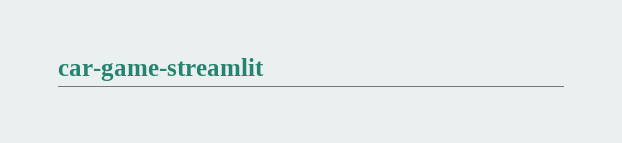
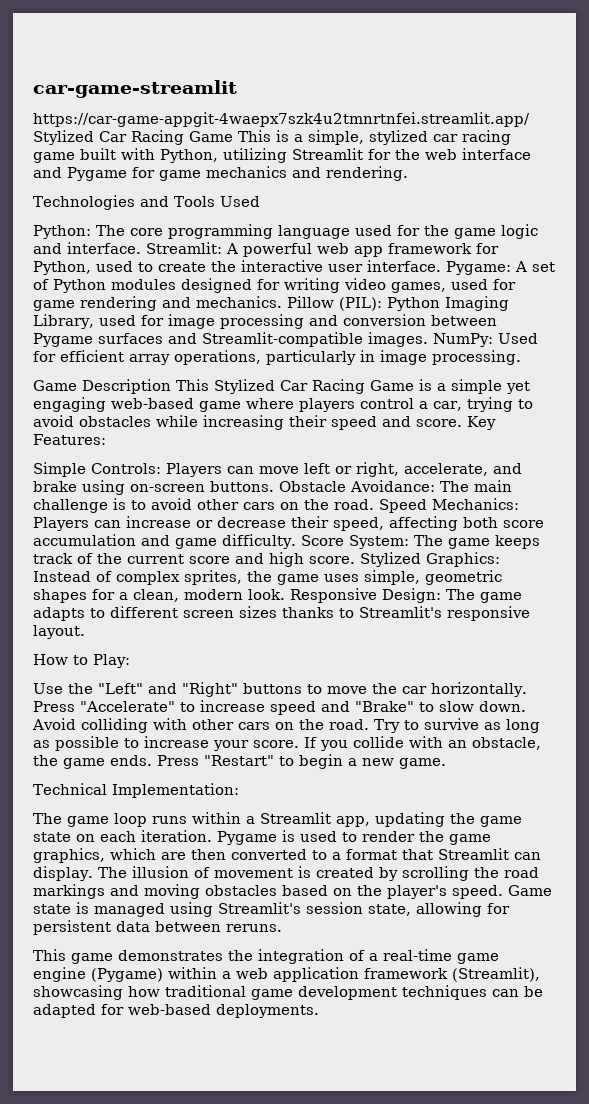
+ https://car-game-appgit-4waepx7szk4u2tmnrtnfei.streamlit.app/ Stylized Car Racing Game This is a simple, stylized car racing game built with Python, utilizing Streamlit for the web interface and Pygame for game mechanics and rendering.
+ Technologies and Tools Used
+ Python: The core programming language used for the game logic and interface. Streamlit: A powerful web app framework for Python, used to create the interactive user interface. Pygame: A set of Python modules designed for writing video games, used for game rendering and mechanics. Pillow (PIL): Python Imaging Library, used for image processing and conversion between Pygame surfaces and Streamlit-compatible images. NumPy: Used for efficient array operations, particularly in image processing.
+ Game Description This Stylized Car Racing Game is a simple yet engaging web-based game where players control a car, trying to avoid obstacles while increasing their speed and score. Key Features:
+ Simple Controls: Players can move left or right, accelerate, and brake using on-screen buttons. Obstacle Avoidance: The main challenge is to avoid other cars on the road. Speed Mechanics: Players can increase or decrease their speed, affecting both score accumulation and game difficulty. Score System: The game keeps track of the current score and high score. Stylized Graphics: Instead of complex sprites, the game uses simple, geometric shapes for a clean, modern look. Responsive Design: The game adapts to different screen sizes thanks to Streamlit's responsive layout.
+ How to Play:
+ Use the "Left" and "Right" buttons to move the car horizontally. Press "Accelerate" to increase speed and "Brake" to slow down. Avoid colliding with other cars on the road. Try to survive as long as possible to increase your score. If you collide with an obstacle, the game ends. Press "Restart" to begin a new game.
+ Technical Implementation:
+ The game loop runs within a Streamlit app, updating the game state on each iteration. Pygame is used to render the game graphics, which are then converted to a format that Streamlit can display. The illusion of movement is created by scrolling the road markings and moving obstacles based on the player's speed. Game state is managed using Streamlit's session state, allowing for persistent data between reruns.
+ This game demonstrates the integration of a real-time game engine (Pygame) within a web application framework (Streamlit), showcasing how traditional game development techniques can be adapted for web-based deployments.

